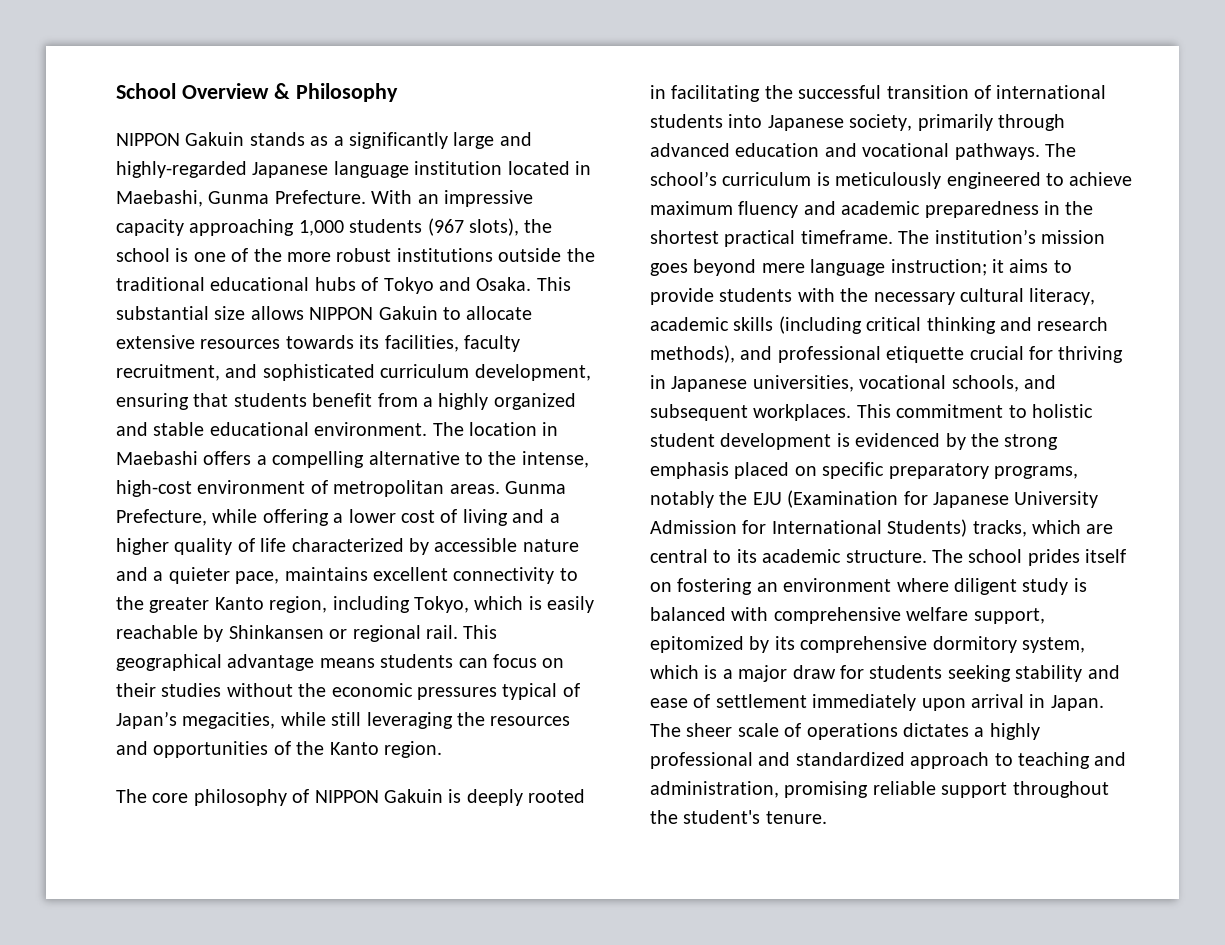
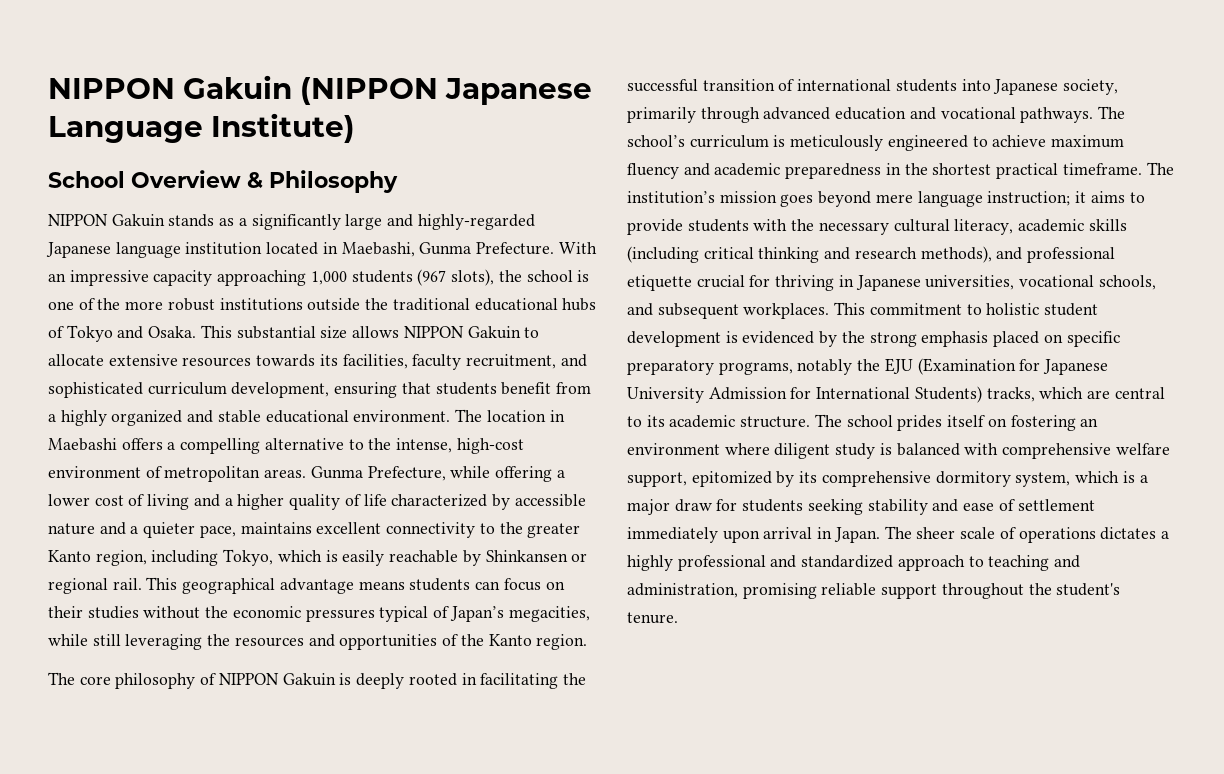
+ NIPPON Gakuin (NIPPON Japanese Language Institute)

